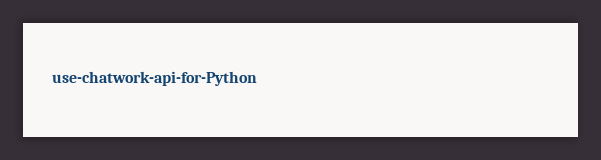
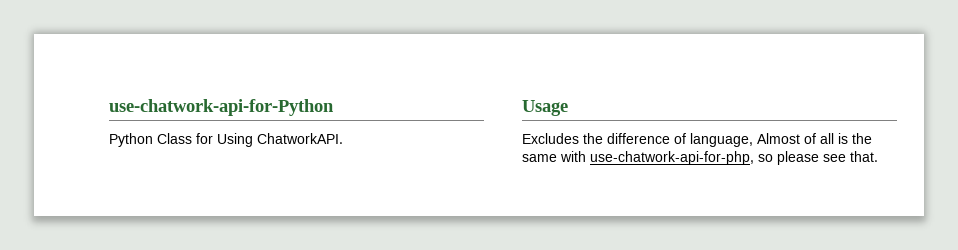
+ Python Class for Using ChatworkAPI.
+ Usage
+ Excludes the difference of language, Almost of all is the same with use-chatwork-api-for-php, so please see that.

